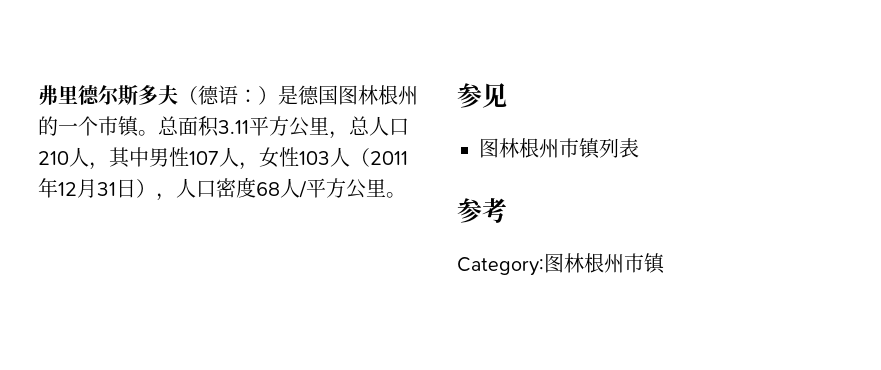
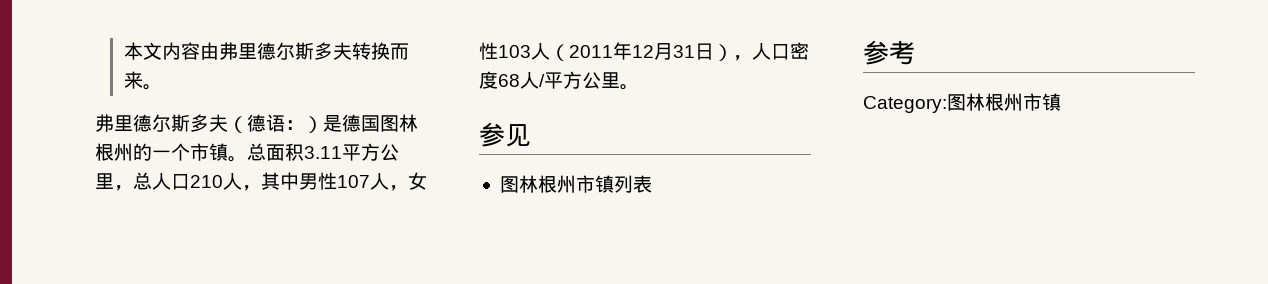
+ 本文内容由弗里德尔斯多夫转换而来。

